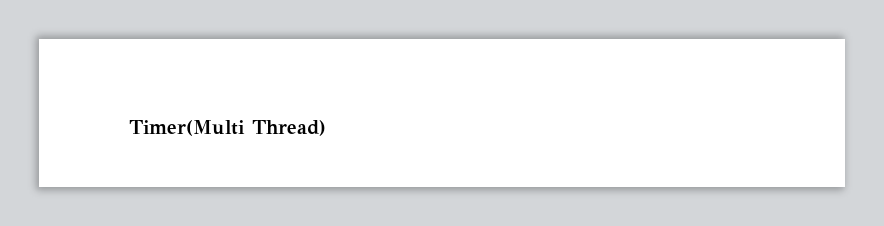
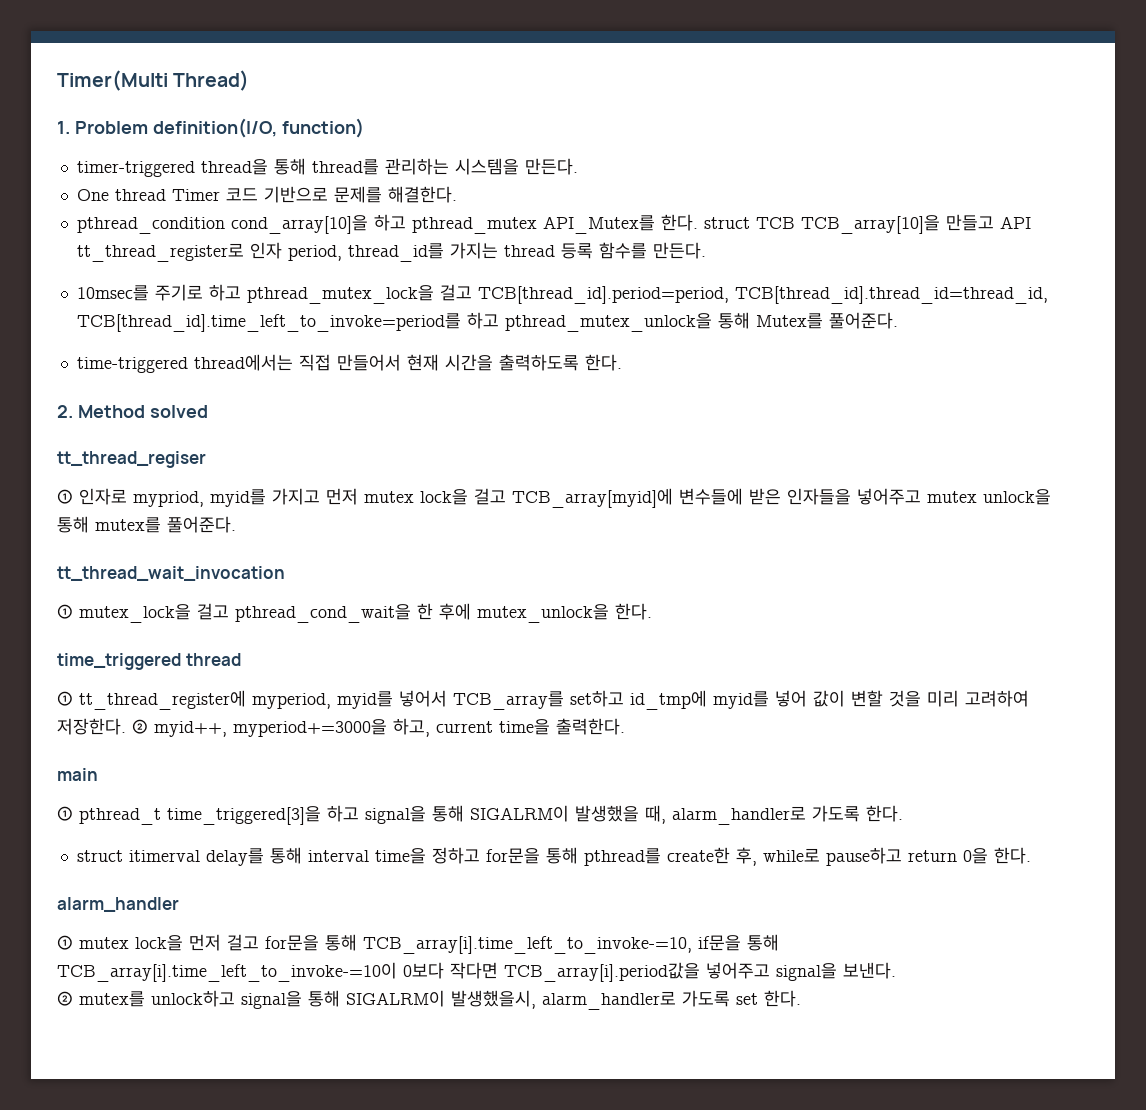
+ 1. Problem definition(I/O, function)
+ timer-triggered thread을 통해 thread를 관리하는 시스템을 만든다.
+ One thread Timer 코드 기반으로 문제를 해결한다.
+ pthread_condition cond_array[10]을 하고 pthread_mutex API_Mutex를 한다. struct TCB TCB_array[10]을 만들고 API tt_thread_register로 인자 period, thread_id를 가지는 thread 등록 함수를 만든다.
+ 10msec를 주기로 하고 pthread_mutex_lock을 걸고 TCB[thread_id].period=period, TCB[thread_id].thread_id=thread_id, TCB[thread_id].time_left_to_invoke=period를 하고 pthread_mutex_unlock을 통해 Mutex를 풀어준다.
+ time-triggered thread에서는 직접 만들어서 현재 시간을 출력하도록 한다.
+ 2. Method solved
+ tt_thread_regiser
+ ① 인자로 mypriod, myid를 가지고 먼저 mutex lock을 걸고 TCB_array[myid]에 변수들에 받은 인자들을 넣어주고 mutex unlock을 통해 mutex를 풀어준다.
+ tt_thread_wait_invocation
+ ① mutex_lock을 걸고 pthread_cond_wait을 한 후에 mutex_unlock을 한다.
+ time_triggered thread
+ ① tt_thread_register에 myperiod, myid를 넣어서 TCB_array를 set하고 id_tmp에 myid를 넣어 값이 변할 것을 미리 고려하여 저장한다. ② myid++, myperiod+=3000을 하고, current time을 출력한다.
+ main
+ ① pthread_t time_triggered[3]을 하고 signal을 통해 SIGALRM이 발생했을 때, alarm_handler로 가도록 한다.
+ struct itimerval delay를 통해 interval time을 정하고 for문을 통해 pthread를 create한 후, while로 pause하고 return 0을 한다.
+ alarm_handler
+ ① mutex lock을 먼저 걸고 for문을 통해 TCB_array[i].time_left_to_invoke-=10, if문을 통해 TCB_array[i].time_left_to_invoke-=10이 0보다 작다면 TCB_array[i].period값을 넣어주고 signal을 보낸다.
+ ② mutex를 unlock하고 signal을 통해 SIGALRM이 발생했을시, alarm_handler로 가도록 set 한다.

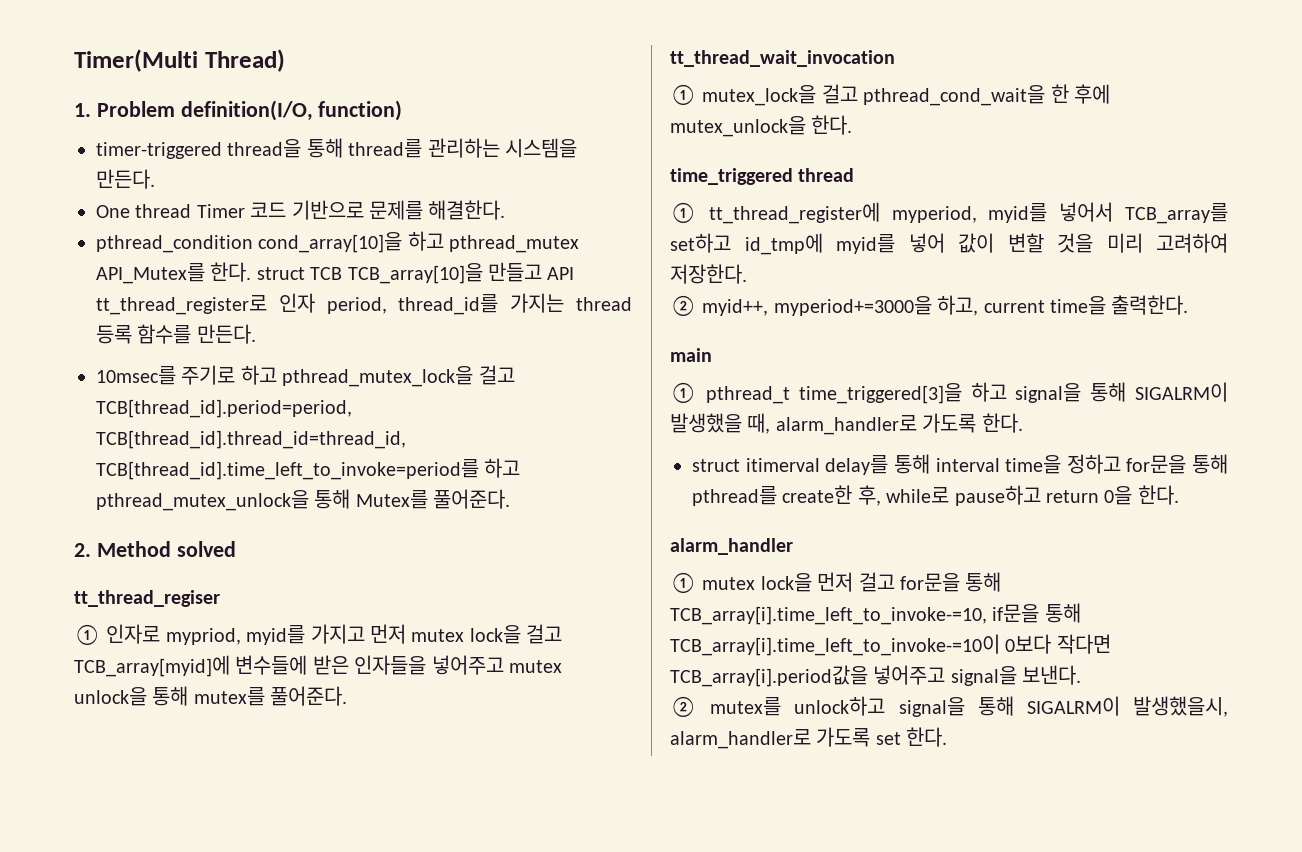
- time-triggered thread에서는 직접 만들어서 현재 시간을 출력하도록 한다.
- ① tt_thread_register에 myperiod, myid를 넣어서 TCB_array를 set하고 id_tmp에 myid를 넣어 값이 변할 것을 미리 고려하여 저장한다. ② myid++, myperiod+=3000을 하고, current time을 출력한다.
+ ① tt_thread_register에 myperiod, myid를 넣어서 TCB_array를 set하고 id_tmp에 myid를 넣어 값이 변할 것을 미리 고려하여 저장한다.
+ ② myid++, myperiod+=3000을 하고, current time을 출력한다.

